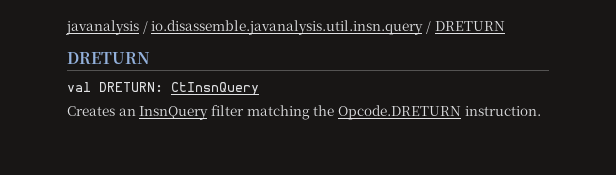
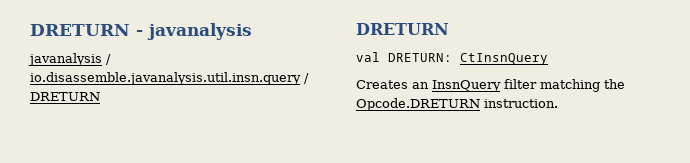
+ DRETURN - javanalysis

